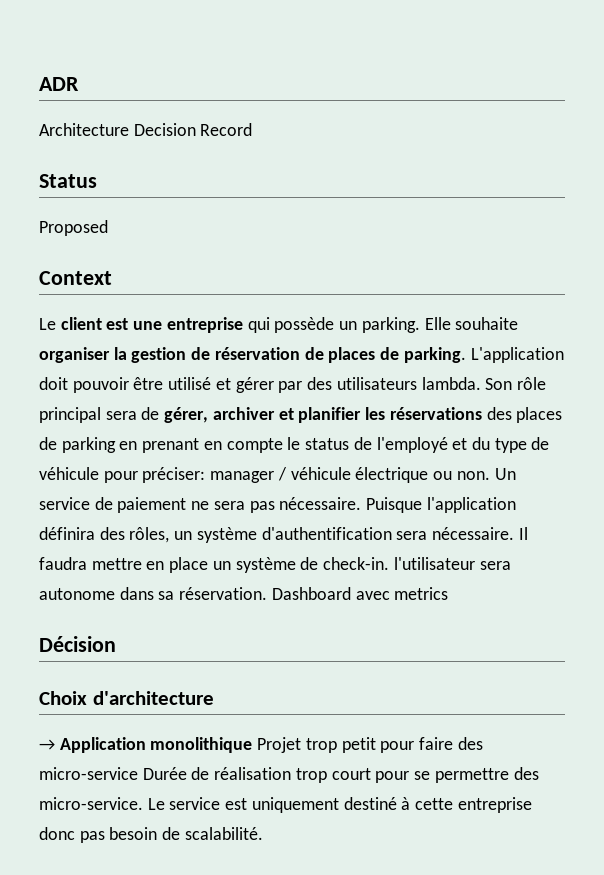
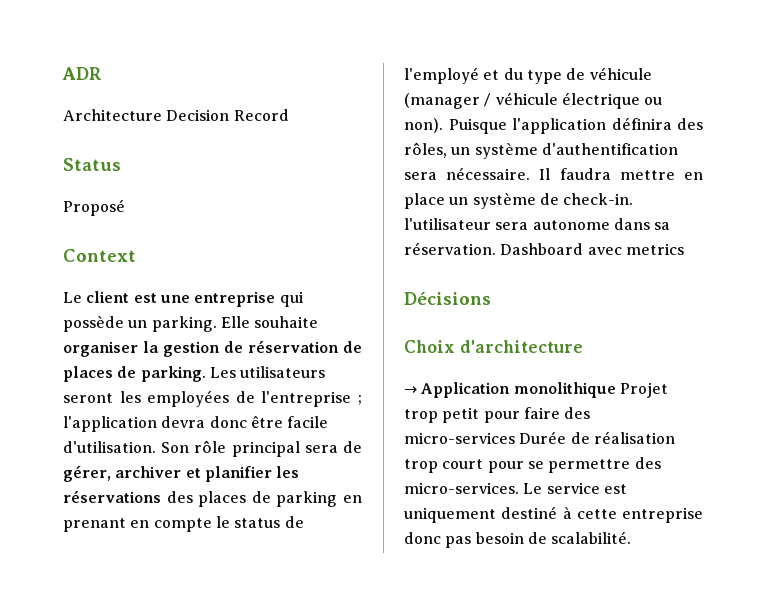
- Proposed
+ Proposé
- L'application doit pouvoir être utilisé et gérer par des utilisateurs lambda.
+ Les utilisateurs seront les employées de l'entreprise ; l'application devra donc être facile d'utilisation.
- Son rôle principal sera de gérer, archiver et planifier les réservations des places de parking en prenant en compte le status de l'employé et du type de véhicule pour préciser: manager / véhicule électrique ou non. Un service de paiement ne sera pas nécessaire.
+ Son rôle principal sera de gérer, archiver et planifier les réservations des places de parking en prenant en compte le status de l'employé et du type de véhicule (manager / véhicule électrique ou non).
- Décision
+ Décisions
- → Application monolithique Projet trop petit pour faire des micro-service Durée de réalisation trop court pour se permettre des micro-service.
+ → Application monolithique Projet trop petit pour faire des micro-services Durée de réalisation trop court pour se permettre des micro-services.

